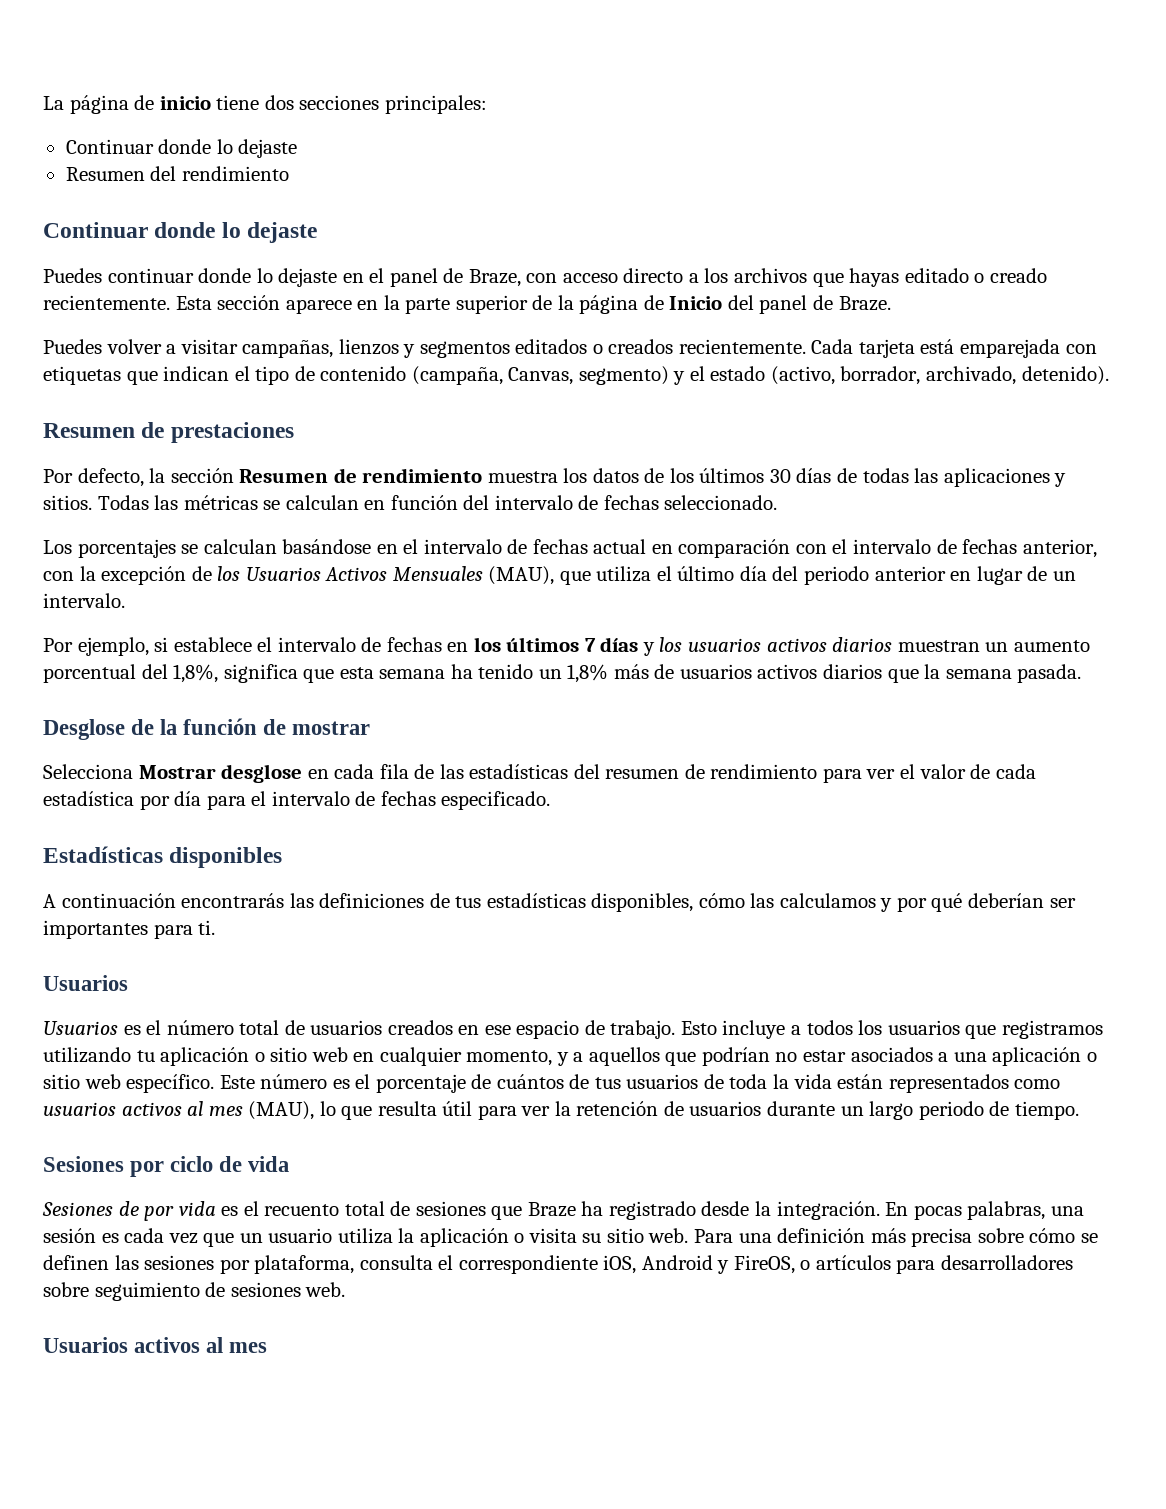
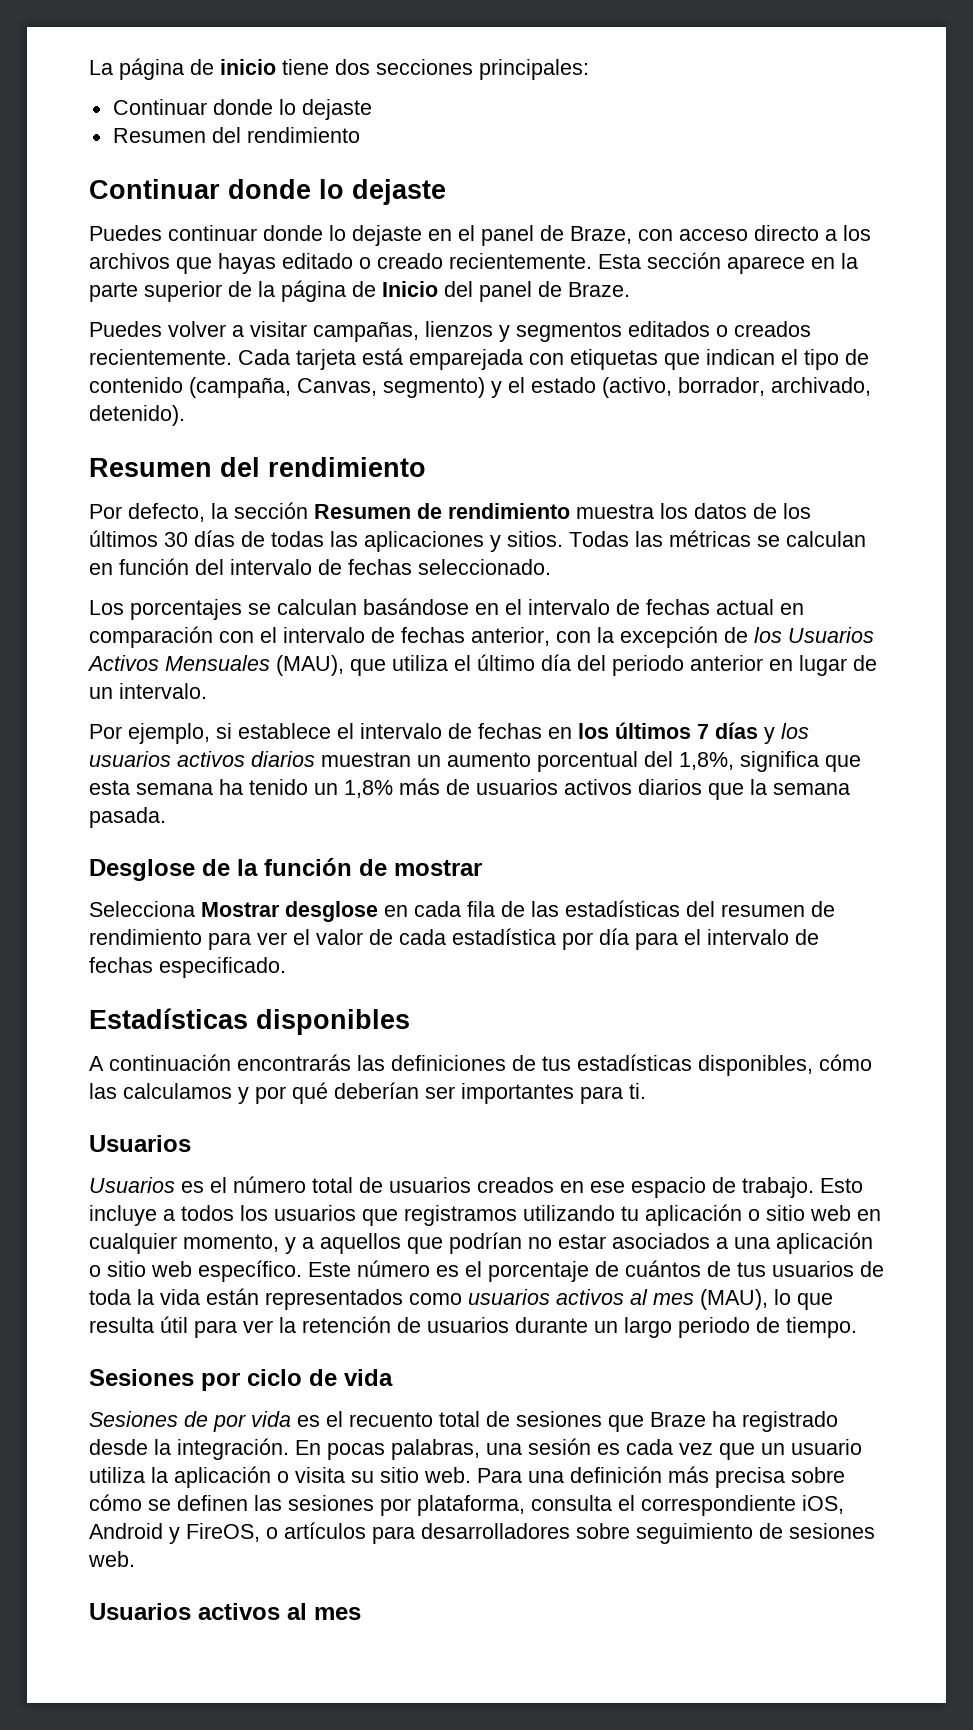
  Cada tarjeta está emparejada con etiquetas que indican el tipo de contenido (campaña, Canvas, segmento) y el estado (activo, borrador, archivado, detenido).
- Resumen de prestaciones
+ Resumen del rendimiento

